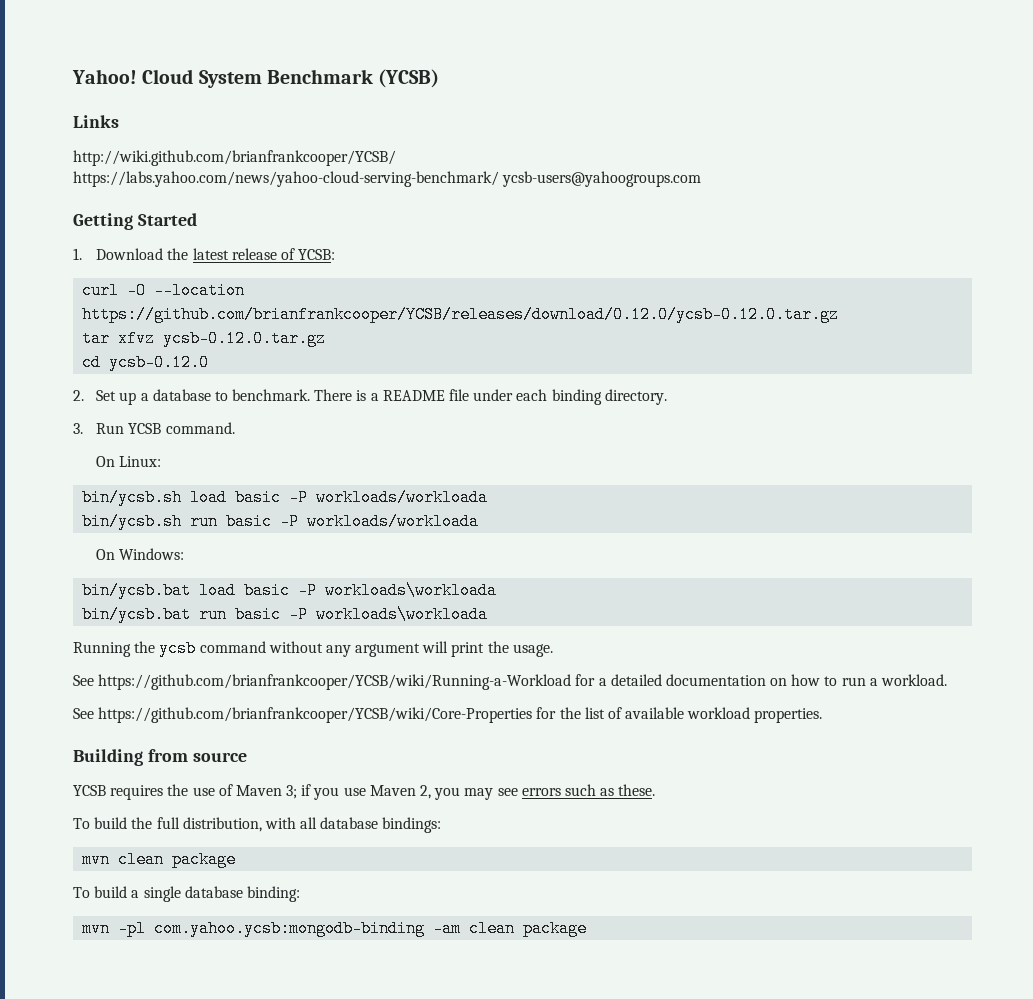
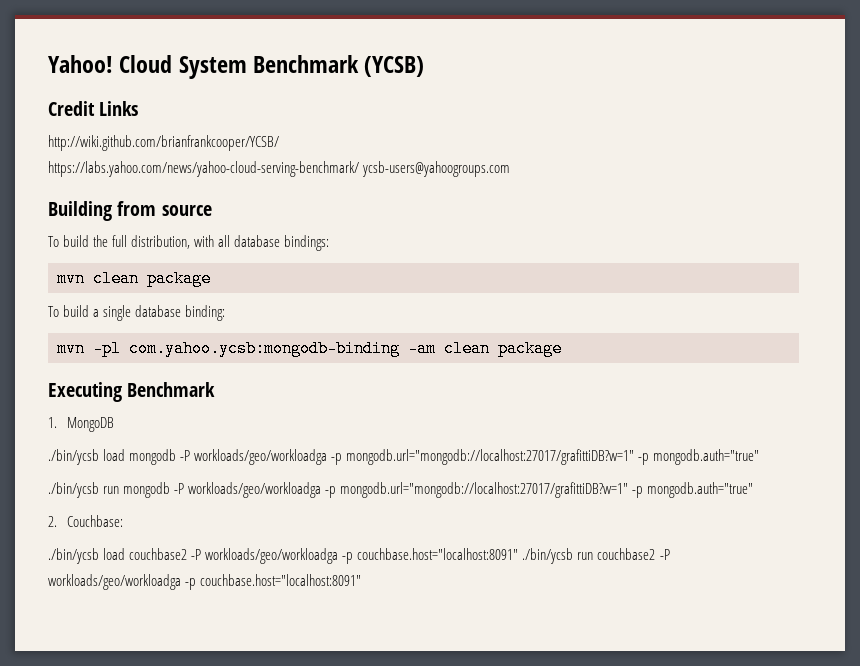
- Links
+ Credit Links
- Getting Started
- 1. Download the latest release of YCSB:
- curl -O --location https://github.com/brianfrankcooper/YCSB/releases/download/0.12.0/ycsb-0.12.0.tar.gz
- tar xfvz ycsb-0.12.0.tar.gz
- cd ycsb-0.12.0
- 2. Set up a database to benchmark. There is a README file under each binding directory.
- 3. Run YCSB command.
- On Linux:
- bin/ycsb.sh load basic -P workloads/workloada
- bin/ycsb.sh run basic -P workloads/workloada
- On Windows:
- bin/ycsb.bat load basic -P workloads\workloada
- bin/ycsb.bat run basic -P workloads\workloada
- Running the ycsb command without any argument will print the usage.
- See https://github.com/brianfrankcooper/YCSB/wiki/Running-a-Workload for a detailed documentation on how to run a workload.
- See https://github.com/brianfrankcooper/YCSB/wiki/Core-Properties for the list of available workload properties.
  Building from source
- YCSB requires the use of Maven 3; if you use Maven 2, you may see errors such as these.
+ Executing Benchmark
+ 1. MongoDB
+ ./bin/ycsb load mongodb -P workloads/geo/workloadga -p mongodb.url="mongodb://localhost:27017/grafittiDB?w=1" -p mongodb.auth="true"
+ ./bin/ycsb run mongodb -P workloads/geo/workloadga -p mongodb.url="mongodb://localhost:27017/grafittiDB?w=1" -p mongodb.auth="true"
+ 2. Couchbase:
+ ./bin/ycsb load couchbase2 -P workloads/geo/workloadga -p couchbase.host="localhost:8091" ./bin/ycsb run couchbase2 -P workloads/geo/workloadga -p couchbase.host="localhost:8091"

